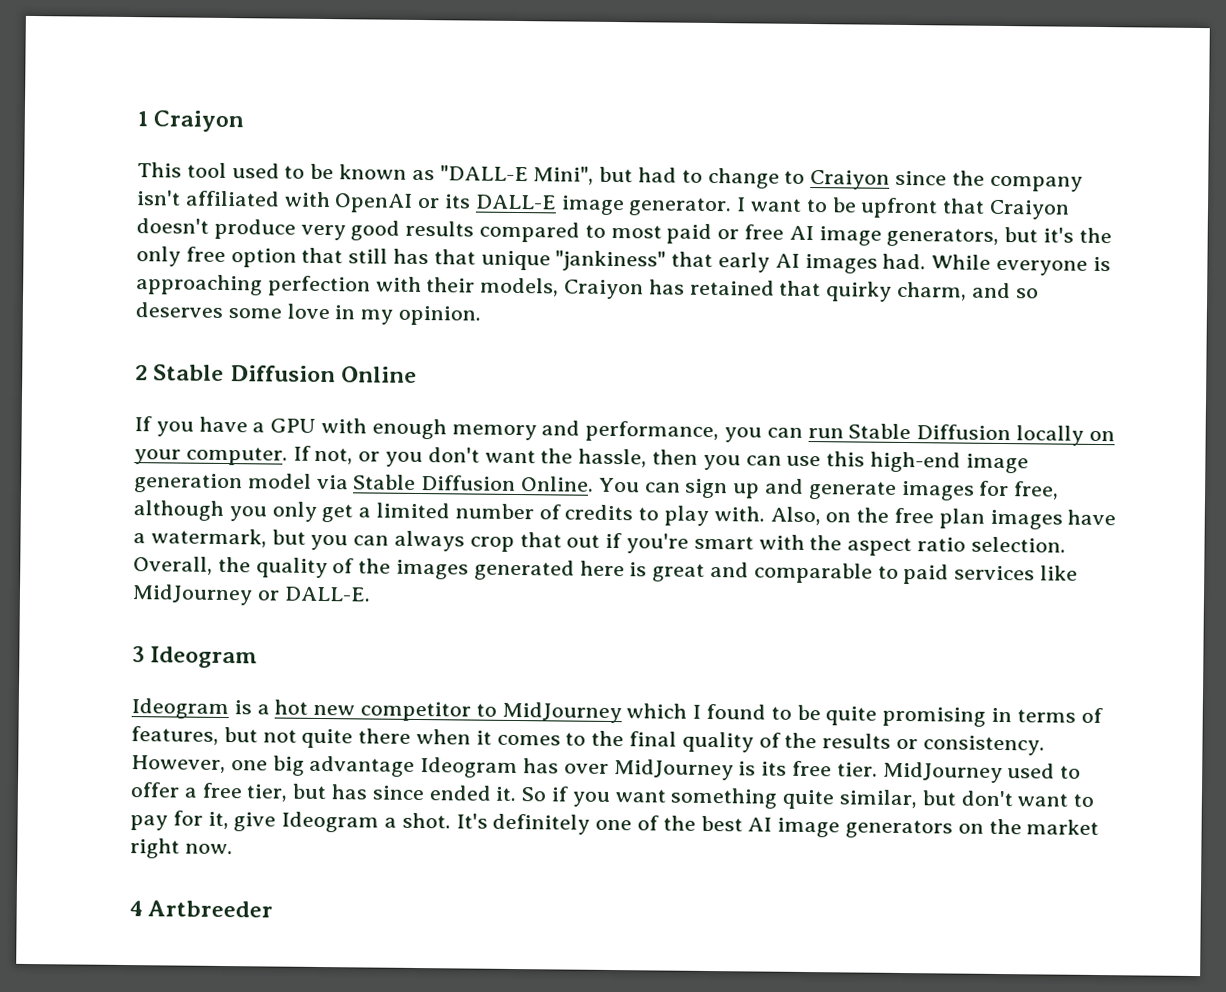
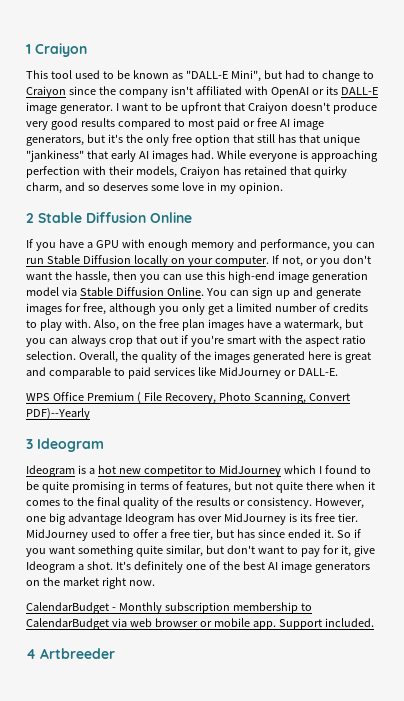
+ WPS Office Premium ( File Recovery, Photo Scanning, Convert PDF)--Yearly
+ CalendarBudget - Monthly subscription membership to CalendarBudget via web browser or mobile app. Support included.

